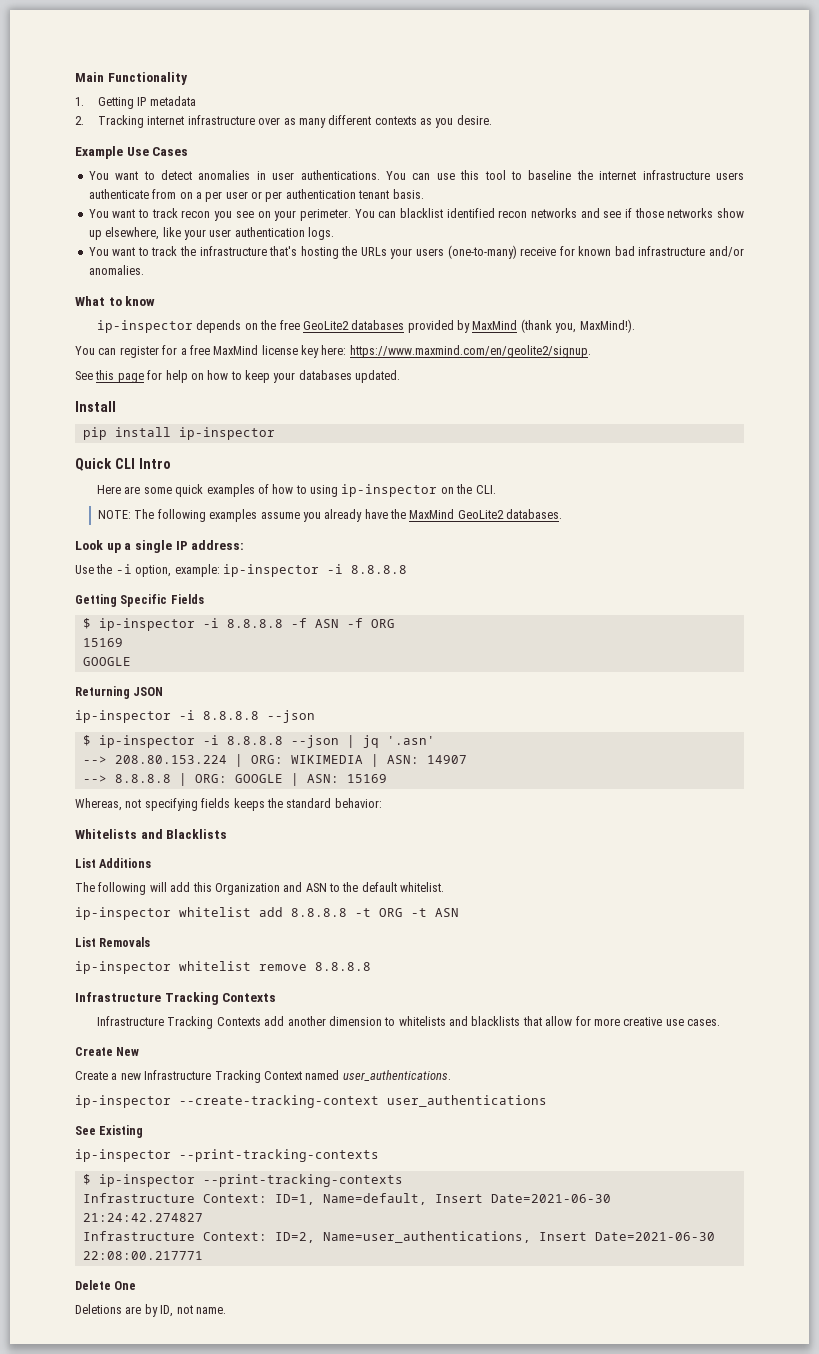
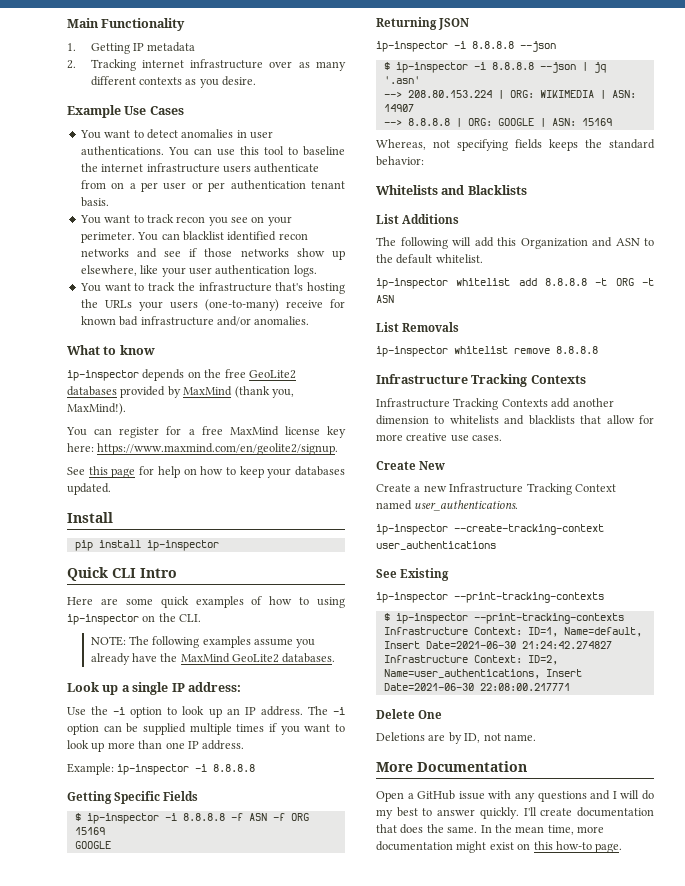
- Use the -i option, example: ip-inspector -i 8.8.8.8
+ Use the -i option to look up an IP address. The -i option can be supplied multiple times if you want to look up more than one IP address.
+ Example: ip-inspector -i 8.8.8.8
+ More Documentation
+ Open a GitHub issue with any questions and I will do my best to answer quickly. I'll create documentation that does the same. In the mean time, more documentation might exist on this how-to page.

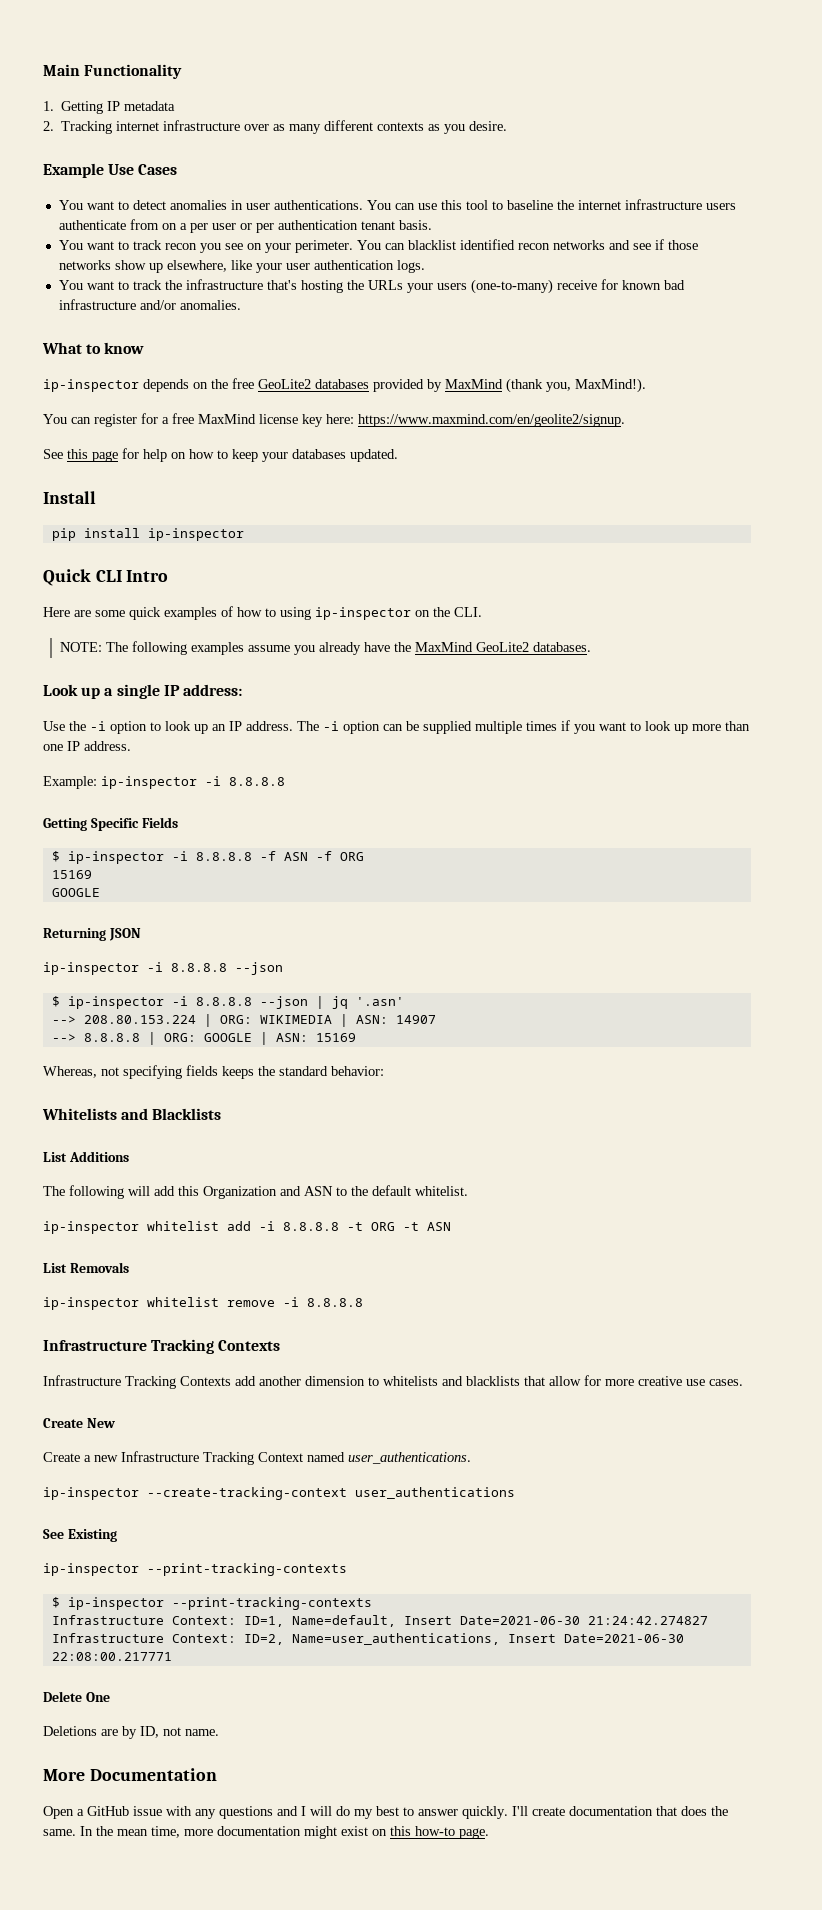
- ip-inspector whitelist add 8.8.8.8 -t ORG -t ASN
+ ip-inspector whitelist add -i 8.8.8.8 -t ORG -t ASN
- ip-inspector whitelist remove 8.8.8.8
+ ip-inspector whitelist remove -i 8.8.8.8

